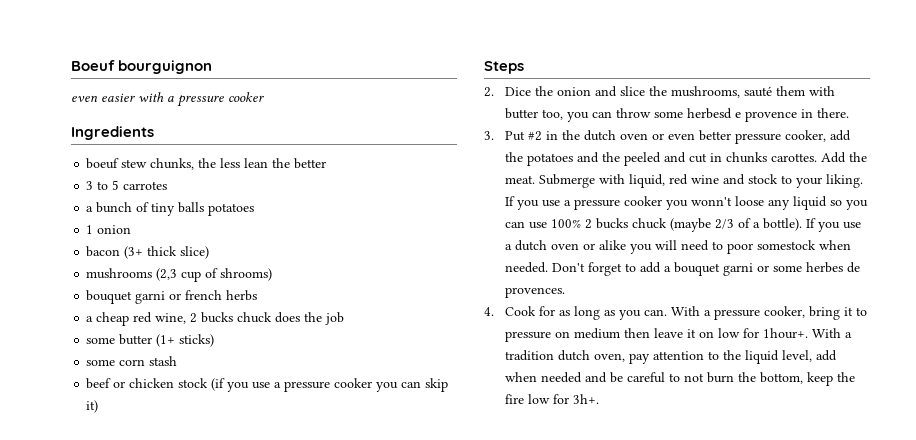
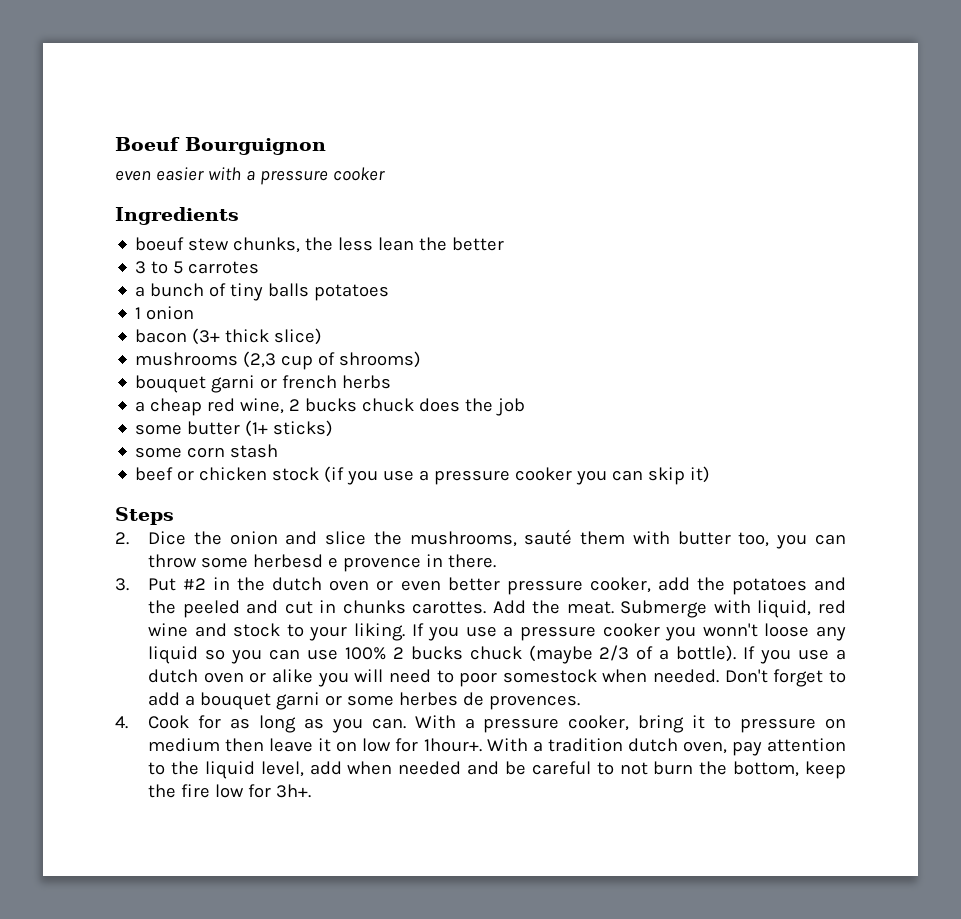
- Boeuf bourguignon
+ Boeuf Bourguignon

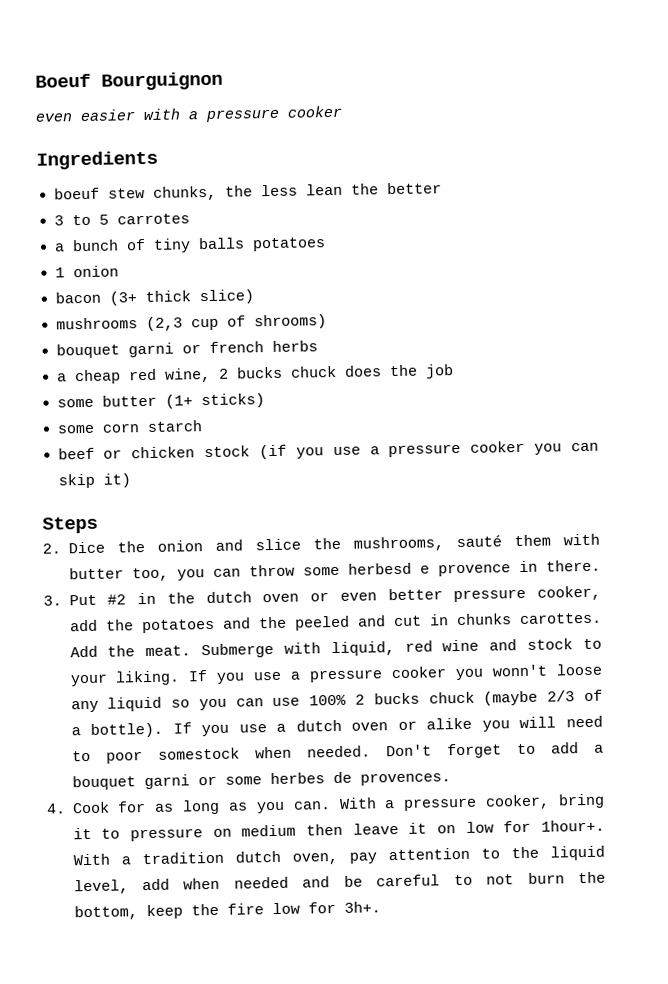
- some corn stash
+ some corn starch

